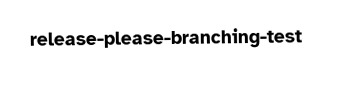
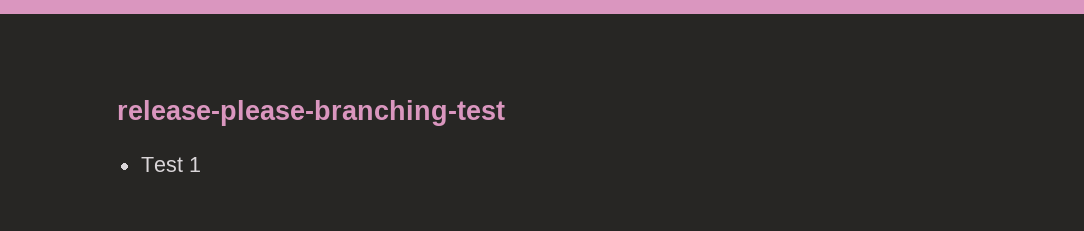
+ Test 1

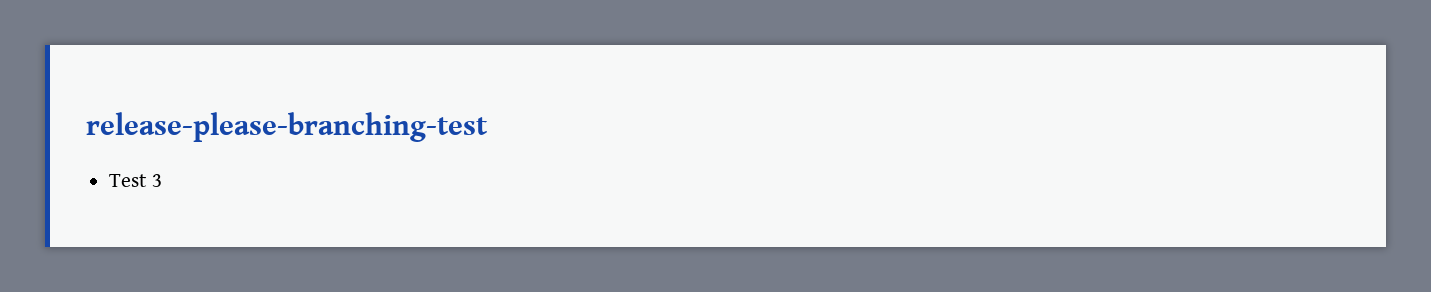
- Test 1
+ Test 3

